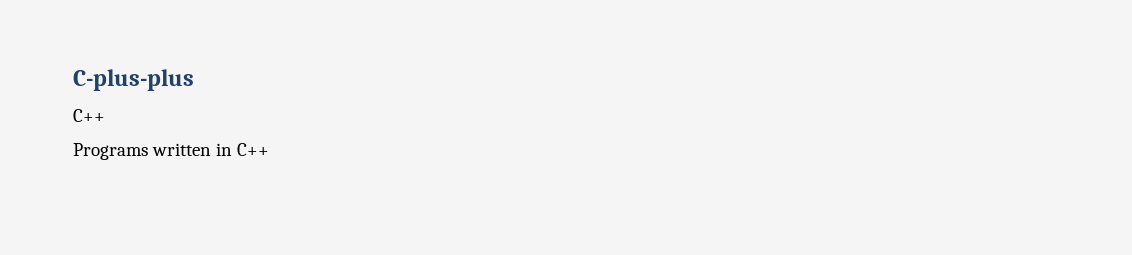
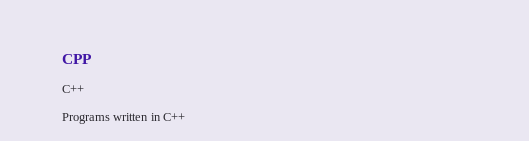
- C-plus-plus
+ CPP

